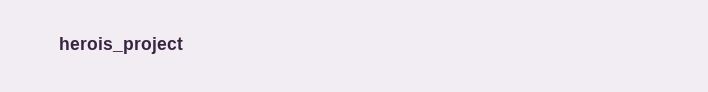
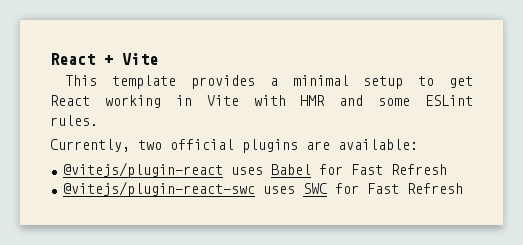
- herois_project
+ React + Vite
+ This template provides a minimal setup to get React working in Vite with HMR and some ESLint rules.
+ Currently, two official plugins are available:
+ @vitejs/plugin-react uses Babel for Fast Refresh
+ @vitejs/plugin-react-swc uses SWC for Fast Refresh

